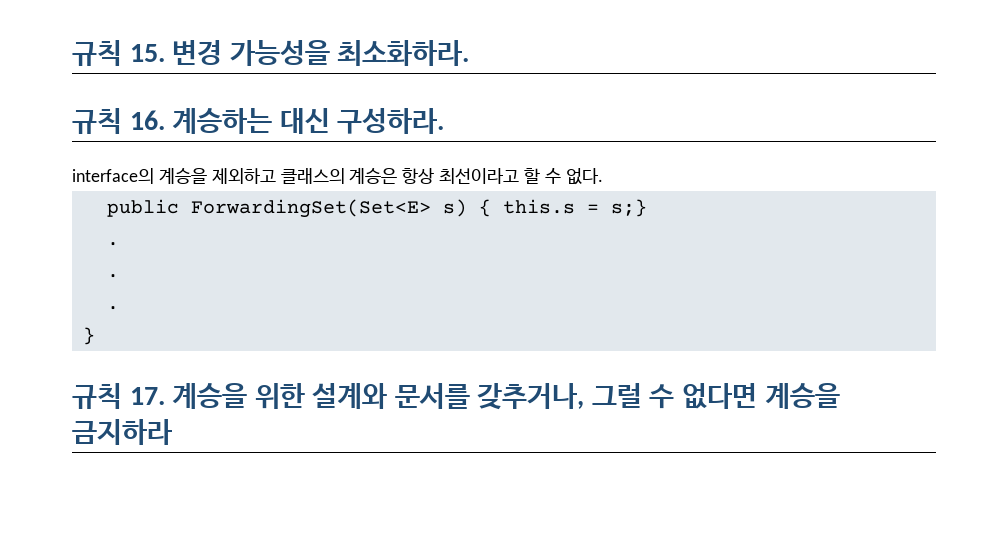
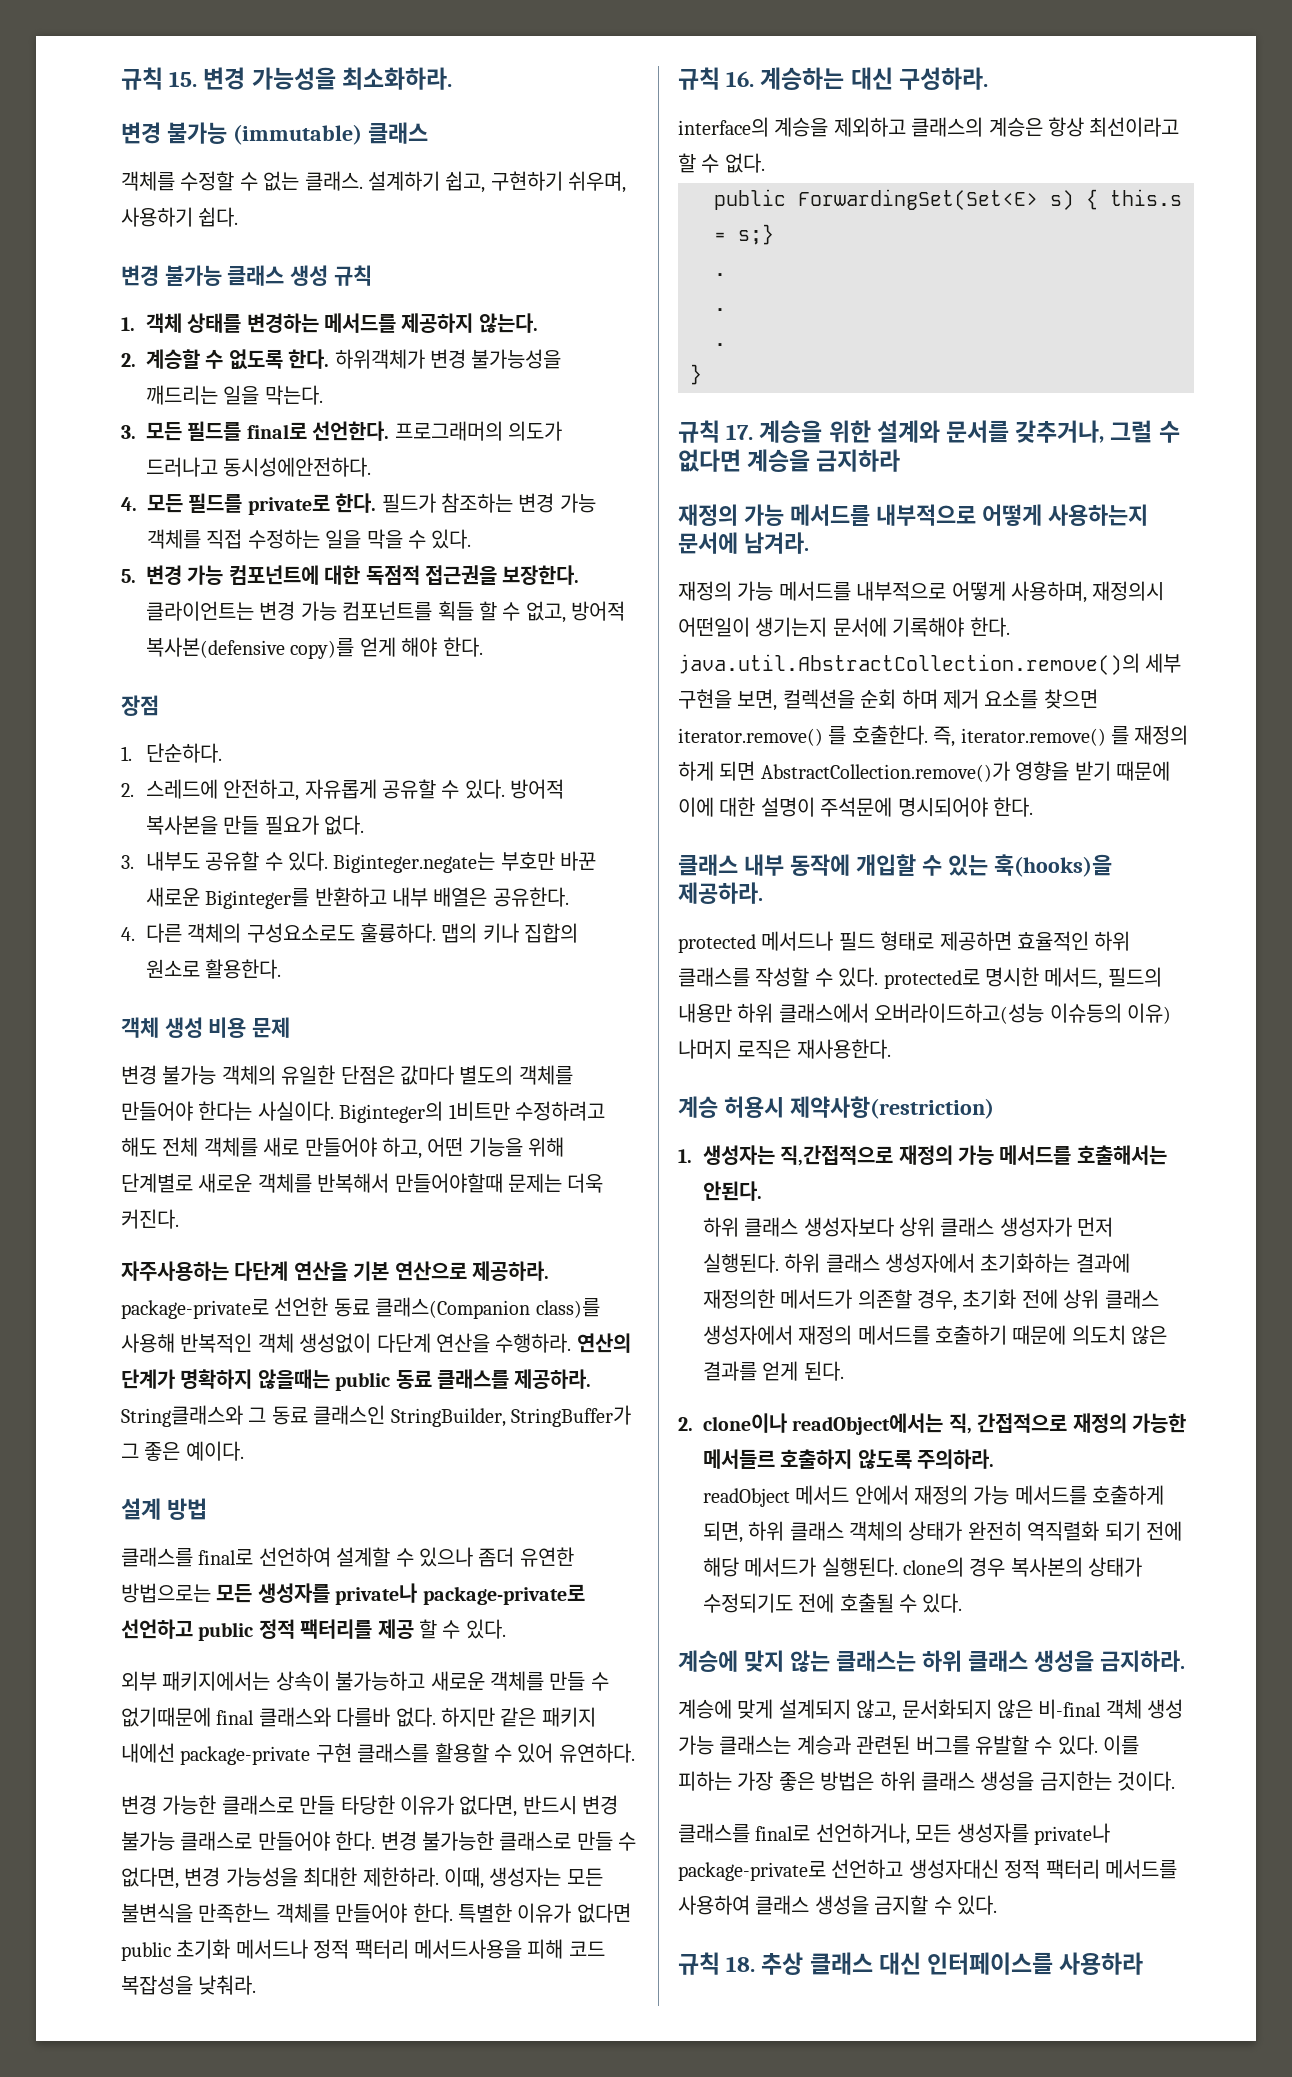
+ 변경 불가능 (immutable) 클래스
+ 객체를 수정할 수 없는 클래스. 설계하기 쉽고, 구현하기 쉬우며, 사용하기 쉽다.
+ 변경 불가능 클래스 생성 규칙
+ 1. 객체 상태를 변경하는 메서드를 제공하지 않는다.
+ 2. 계승할 수 없도록 한다. 하위객체가 변경 불가능성을 깨드리는 일을 막는다.
+ 3. 모든 필드를 final로 선언한다. 프로그래머의 의도가 드러나고 동시성에안전하다.
+ 4. 모든 필드를 private로 한다. 필드가 참조하는 변경 가능 객체를 직접 수정하는 일을 막을 수 있다.
+ 5. 변경 가능 컴포넌트에 대한 독점적 접근권을 보장한다. 클라이언트는 변경 가능 컴포넌트를 획들 할 수 없고, 방어적 복사본(defensive copy)를 얻게 해야 한다.
+ 장점
+ 1. 단순하다.
+ 2. 스레드에 안전하고, 자유롭게 공유할 수 있다. 방어적 복사본을 만들 필요가 없다.
+ 3. 내부도 공유할 수 있다. Biginteger.negate는 부호만 바꾼 새로운 Biginteger를 반환하고 내부 배열은 공유한다.
+ 4. 다른 객체의 구성요소로도 훌륭하다. 맵의 키나 집합의 원소로 활용한다.
+ 객체 생성 비용 문제
+ 변경 불가능 객체의 유일한 단점은 값마다 별도의 객체를 만들어야 한다는 사실이다. Biginteger의 1비트만 수정하려고 해도 전체 객체를 새로 만들어야 하고, 어떤 기능을 위해 단계별로 새로운 객체를 반복해서 만들어야할때 문제는 더욱 커진다.
+ 자주사용하는 다단계 연산을 기본 연산으로 제공하라. package-private로 선언한 동료 클래스(Companion class)를 사용해 반복적인 객체 생성없이 다단계 연산을 수행하라. 연산의 단계가 명확하지 않을때는 public 동료 클래스를 제공하라. String클래스와 그 동료 클래스인 StringBuilder, StringBuffer가 그 좋은 예이다.
+ 설계 방법
+ 클래스를 final로 선언하여 설계할 수 있으나 좀더 유연한 방법으로는 모든 생성자를 private나 package-private로 선언하고 public 정적 팩터리를 제공 할 수 있다.
+ 외부 패키지에서는 상속이 불가능하고 새로운 객체를 만들 수 없기때문에 final 클래스와 다를바 없다. 하지만 같은 패키지 내에선 package-private 구현 클래스를 활용할 수 있어 유연하다.
+ 변경 가능한 클래스로 만들 타당한 이유가 없다면, 반드시 변경 불가능 클래스로 만들어야 한다. 변경 불가능한 클래스로 만들 수 없다면, 변경 가능성을 최대한 제한하라. 이때, 생성자는 모든 불변식을 만족한느 객체를 만들어야 한다. 특별한 이유가 없다면 public 초기화 메서드나 정적 팩터리 메서드사용을 피해 코드 복잡성을 낮춰라.
+ 재정의 가능 메서드를 내부적으로 어떻게 사용하는지 문서에 남겨라.
+ 재정의 가능 메서드를 내부적으로 어떻게 사용하며, 재정의시 어떤일이 생기는지 문서에 기록해야 한다. java.util.AbstractCollection.remove()의 세부 구현을 보면, 컬렉션을 순회 하며 제거 요소를 찾으면 iterator.remove() 를 호출한다. 즉, iterator.remove() 를 재정의 하게 되면 AbstractCollection.remove()가 영향을 받기 때문에 이에 대한 설명이 주석문에 명시되어야 한다.
+ 클래스 내부 동작에 개입할 수 있는 훅(hooks)을 제공하라.
+ protected 메서드나 필드 형태로 제공하면 효율적인 하위 클래스를 작성할 수 있다. protected로 명시한 메서드, 필드의 내용만 하위 클래스에서 오버라이드하고(성능 이슈등의 이유) 나머지 로직은 재사용한다.
+ 계승 허용시 제약사항(restriction)
+ 1. 생성자는 직,간접적으로 재정의 가능 메서드를 호출해서는 안된다.
+ 하위 클래스 생성자보다 상위 클래스 생성자가 먼저 실행된다. 하위 클래스 생성자에서 초기화하는 결과에 재정의한 메서드가 의존할 경우, 초기화 전에 상위 클래스 생성자에서 재정의 메서드를 호출하기 때문에 의도치 않은 결과를 얻게 된다.
+ 2. clone이나 readObject에서는 직, 간접적으로 재정의 가능한 메서들르 호출하지 않도록 주의하라.
+ readObject 메서드 안에서 재정의 가능 메서드를 호출하게 되면, 하위 클래스 객체의 상태가 완전히 역직렬화 되기 전에 해당 메서드가 실행된다. clone의 경우 복사본의 상태가 수정되기도 전에 호출될 수 있다.
+ 계승에 맞지 않는 클래스는 하위 클래스 생성을 금지하라.
+ 계승에 맞게 설계되지 않고, 문서화되지 않은 비-final 객체 생성 가능 클래스는 계승과 관련된 버그를 유발할 수 있다. 이를 피하는 가장 좋은 방법은 하위 클래스 생성을 금지한는 것이다.
+ 클래스를 final로 선언하거나, 모든 생성자를 private나 package-private로 선언하고 생성자대신 정적 팩터리 메서드를 사용하여 클래스 생성을 금지할 수 있다.
+ 규칙 18. 추상 클래스 대신 인터페이스를 사용하라

